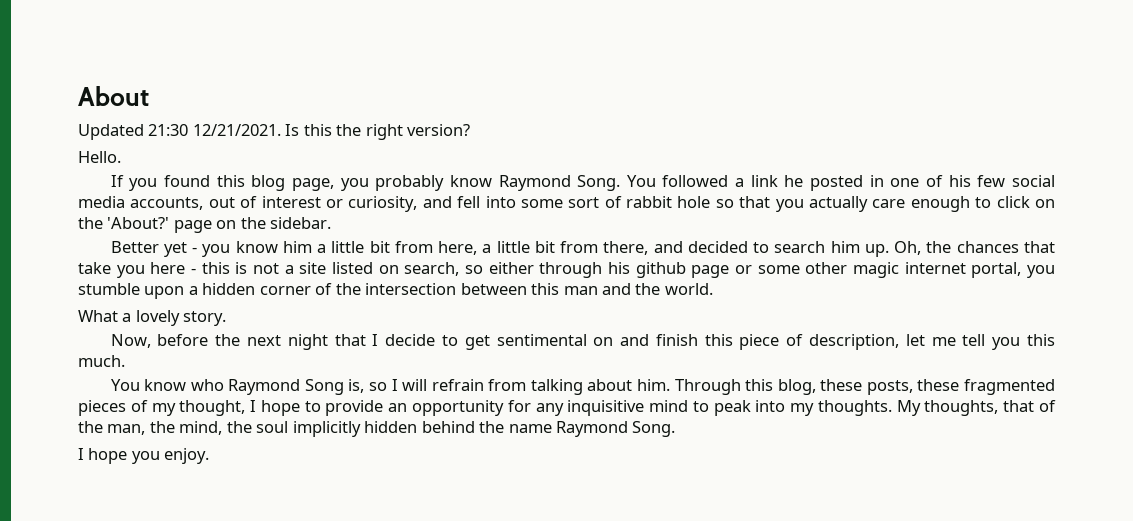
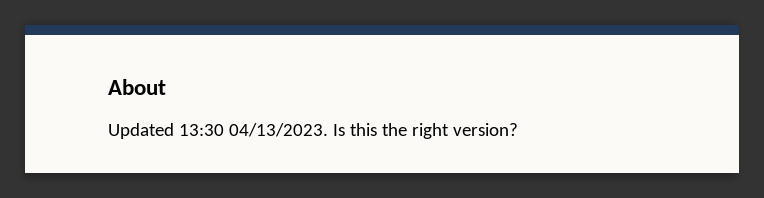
- Updated 21:30 12/21/2021.
+ Updated 13:30 04/13/2023.
- Hello.
- If you found this blog page, you probably know Raymond Song. You followed a link he posted in one of his few social media accounts, out of interest or curiosity, and fell into some sort of rabbit hole so that you actually care enough to click on the 'About?' page on the sidebar.
- Better yet - you know him a little bit from here, a little bit from there, and decided to search him up. Oh, the chances that take you here - this is not a site listed on search, so either through his github page or some other magic internet portal, you stumble upon a hidden corner of the intersection between this man and the world.
- What a lovely story.
- Now, before the next night that I decide to get sentimental on and finish this piece of description, let me tell you this much.
- You know who Raymond Song is, so I will refrain from talking about him. Through this blog, these posts, these fragmented pieces of my thought, I hope to provide an opportunity for any inquisitive mind to peak into my thoughts. My thoughts, that of the man, the mind, the soul implicitly hidden behind the name Raymond Song.
- I hope you enjoy.

